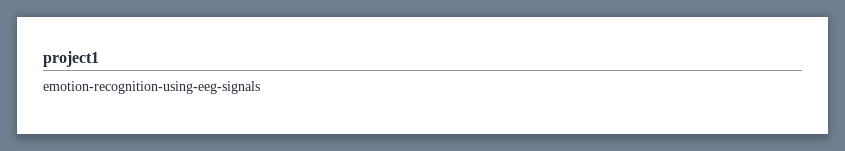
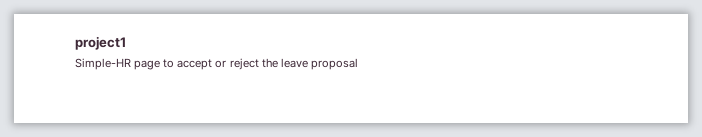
- emotion-recognition-using-eeg-signals
+ Simple-HR page to accept or reject the leave proposal

